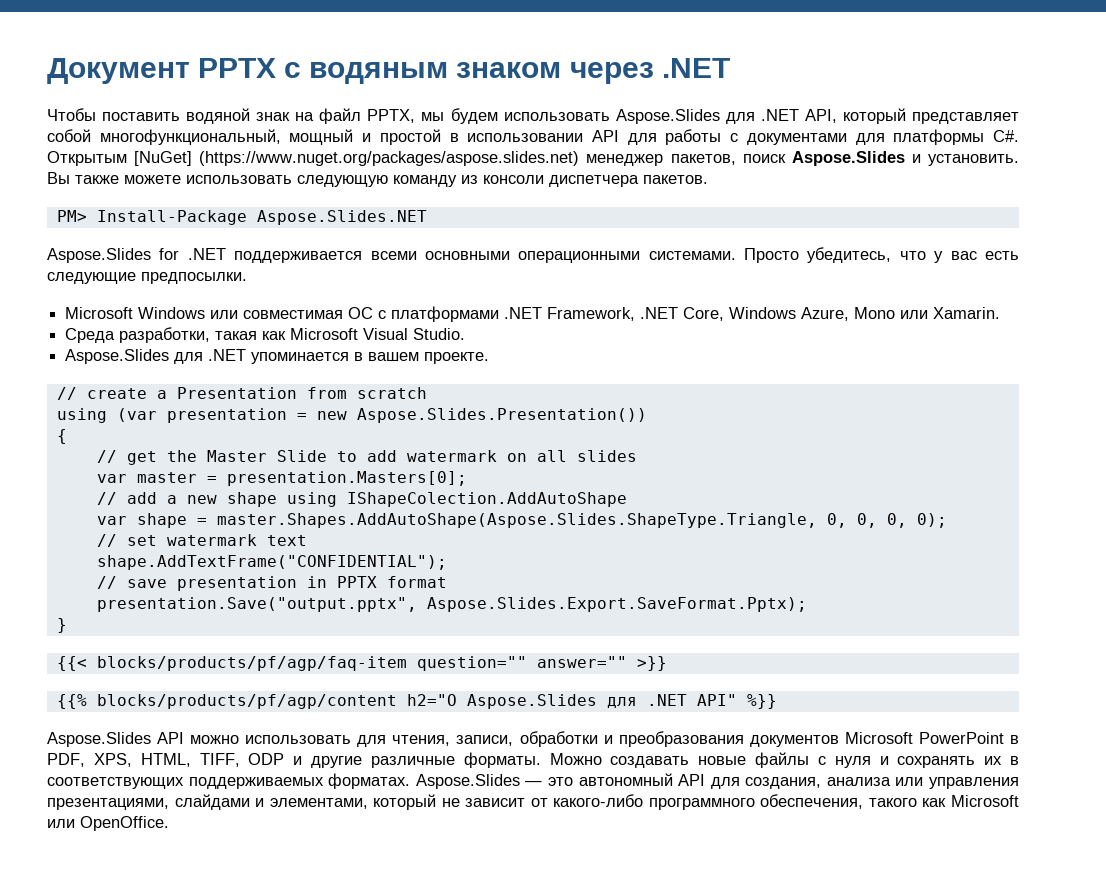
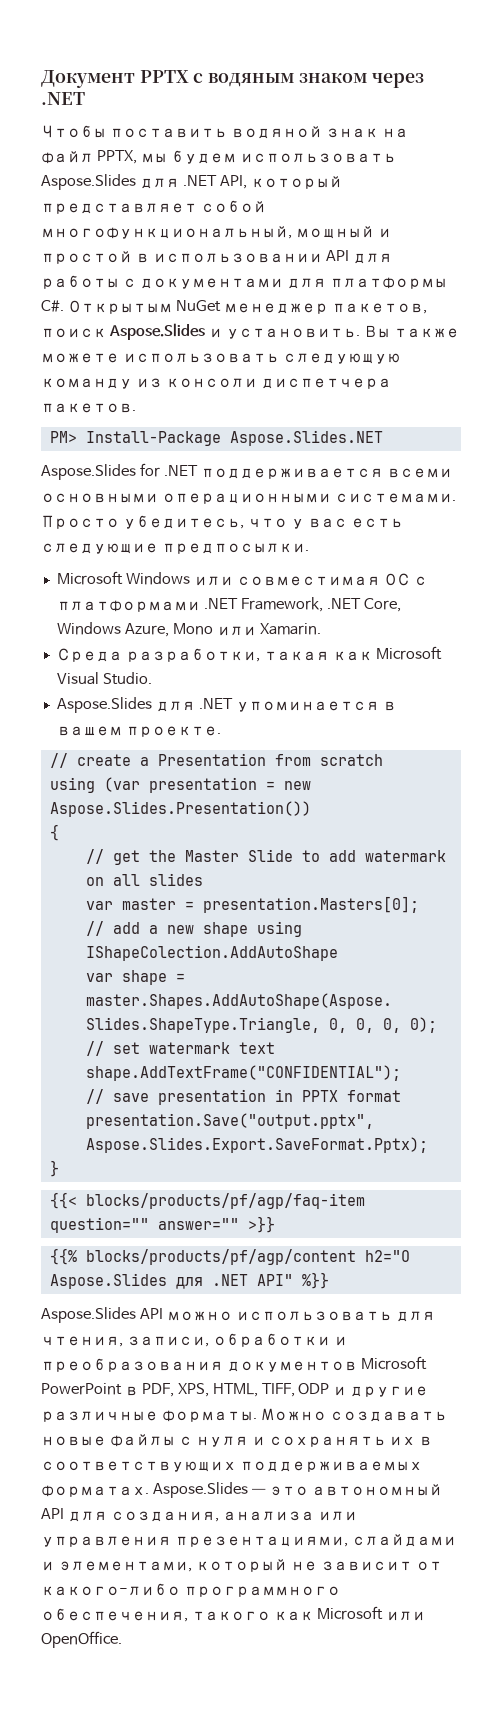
- Чтобы поставить водяной знак на файл PPTX, мы будем использовать Aspose.Slides для .NET API, который представляет собой многофункциональный, мощный и простой в использовании API для работы с документами для платформы C#. Открытым [NuGet] (https://www.nuget.org/packages/aspose.slides.net) менеджер пакетов, поиск Aspose.Slides и установить.
+ Чтобы поставить водяной знак на файл PPTX, мы будем использовать Aspose.Slides для .NET API, который представляет собой многофункциональный, мощный и простой в использовании API для работы с документами для платформы C#. Открытым NuGet менеджер пакетов, поиск Aspose.Slides и установить.

